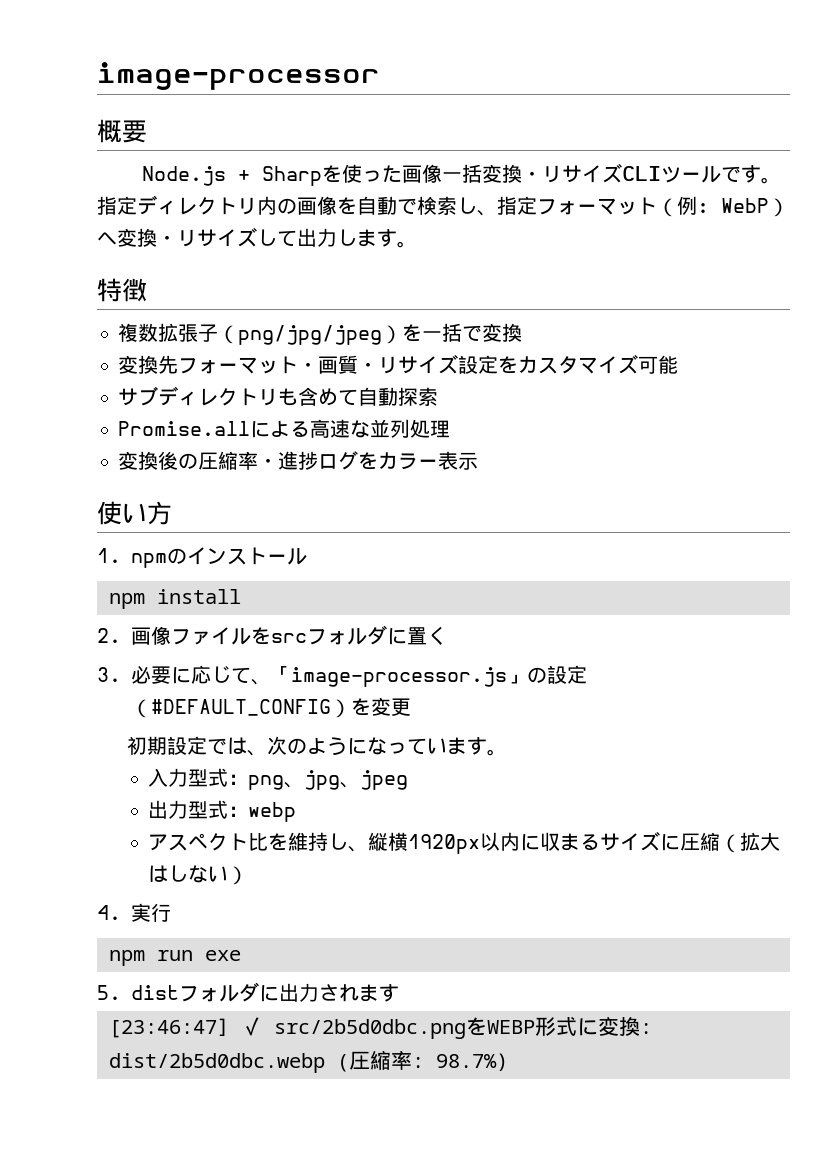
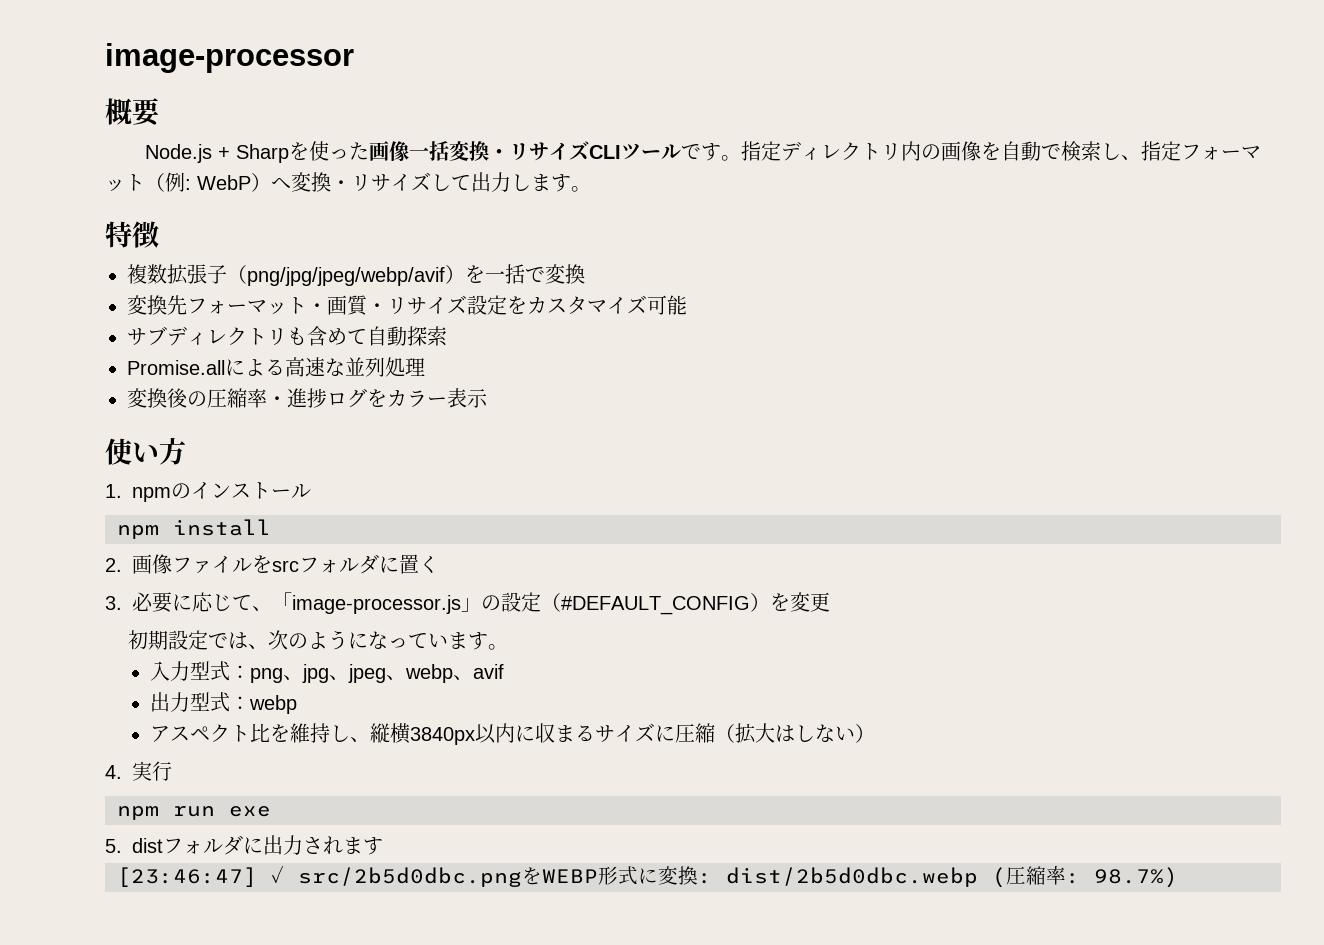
- 複数拡張子（png/jpg/jpeg）を一括で変換
+ 複数拡張子（png/jpg/jpeg/webp/avif）を一括で変換
- 入力型式：png、jpg、jpeg
+ 入力型式：png、jpg、jpeg、webp、avif
- アスペクト比を維持し、縦横1920px以内に収まるサイズに圧縮（拡大はしない）
+ アスペクト比を維持し、縦横3840px以内に収まるサイズに圧縮（拡大はしない）

